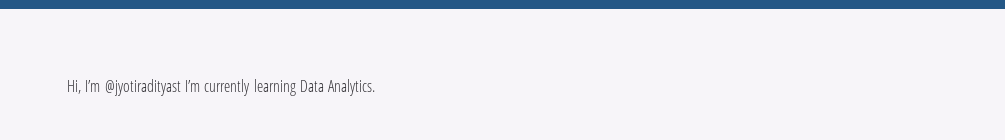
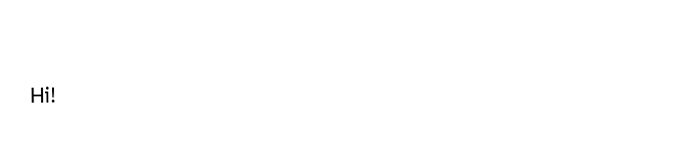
- Hi, I’m @jyotiradityast I’m currently learning Data Analytics.
+ Hi!

